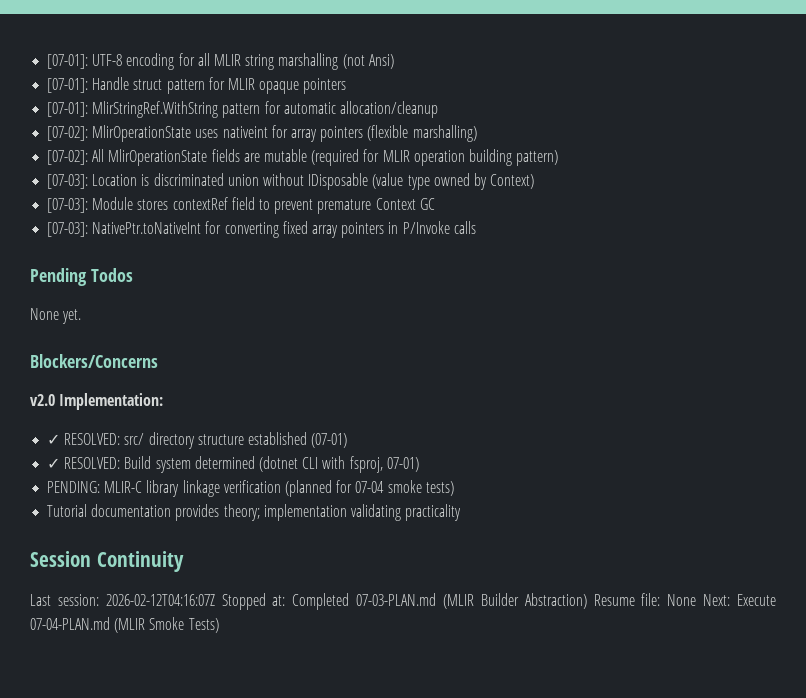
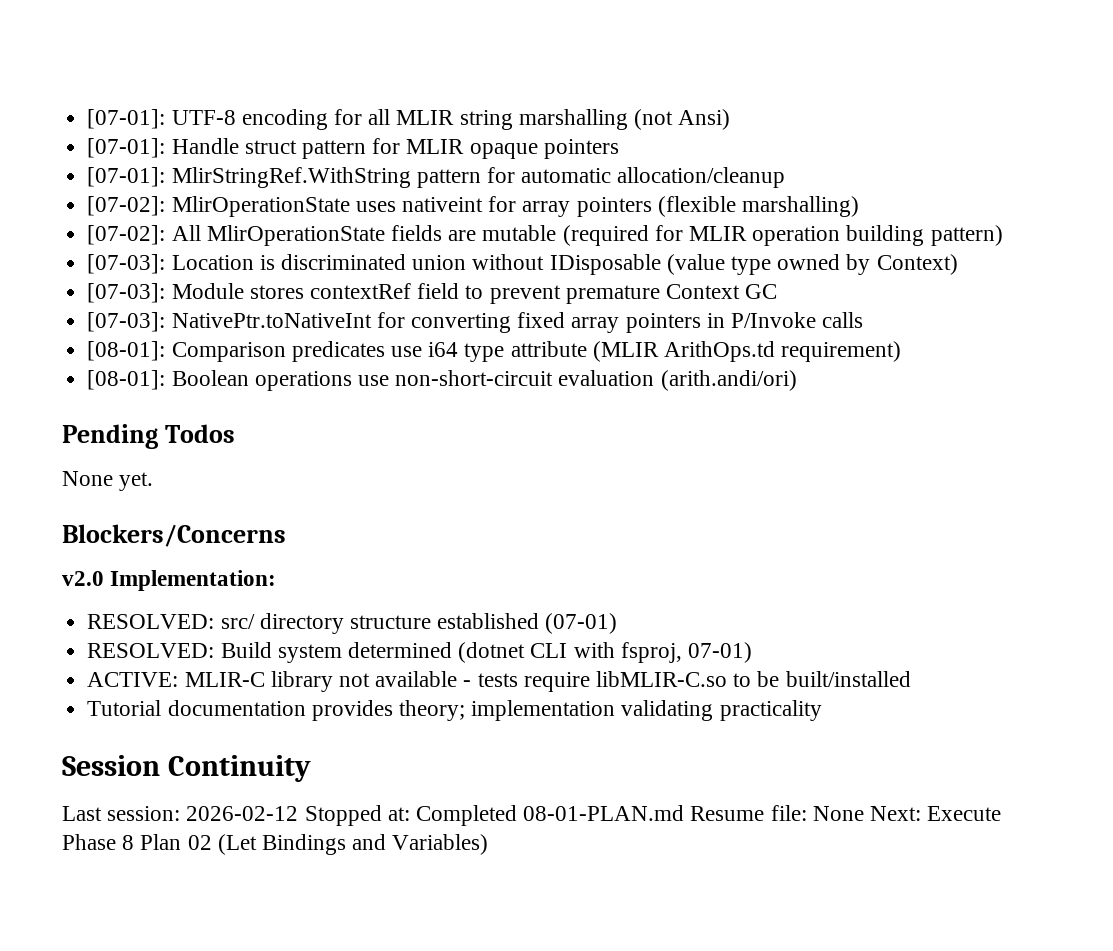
+ [08-01]: Comparison predicates use i64 type attribute (MLIR ArithOps.td requirement)
+ [08-01]: Boolean operations use non-short-circuit evaluation (arith.andi/ori)
- ✓ RESOLVED: src/ directory structure established (07-01)
+ RESOLVED: src/ directory structure established (07-01)
- ✓ RESOLVED: Build system determined (dotnet CLI with fsproj, 07-01)
+ RESOLVED: Build system determined (dotnet CLI with fsproj, 07-01)
- PENDING: MLIR-C library linkage verification (planned for 07-04 smoke tests)
+ ACTIVE: MLIR-C library not available - tests require libMLIR-C.so to be built/installed
- Last session: 2026-02-12T04:16:07Z Stopped at: Completed 07-03-PLAN.md (MLIR Builder Abstraction) Resume file: None Next: Execute 07-04-PLAN.md (MLIR Smoke Tests)
+ Last session: 2026-02-12 Stopped at: Completed 08-01-PLAN.md Resume file: None Next: Execute Phase 8 Plan 02 (Let Bindings and Variables)

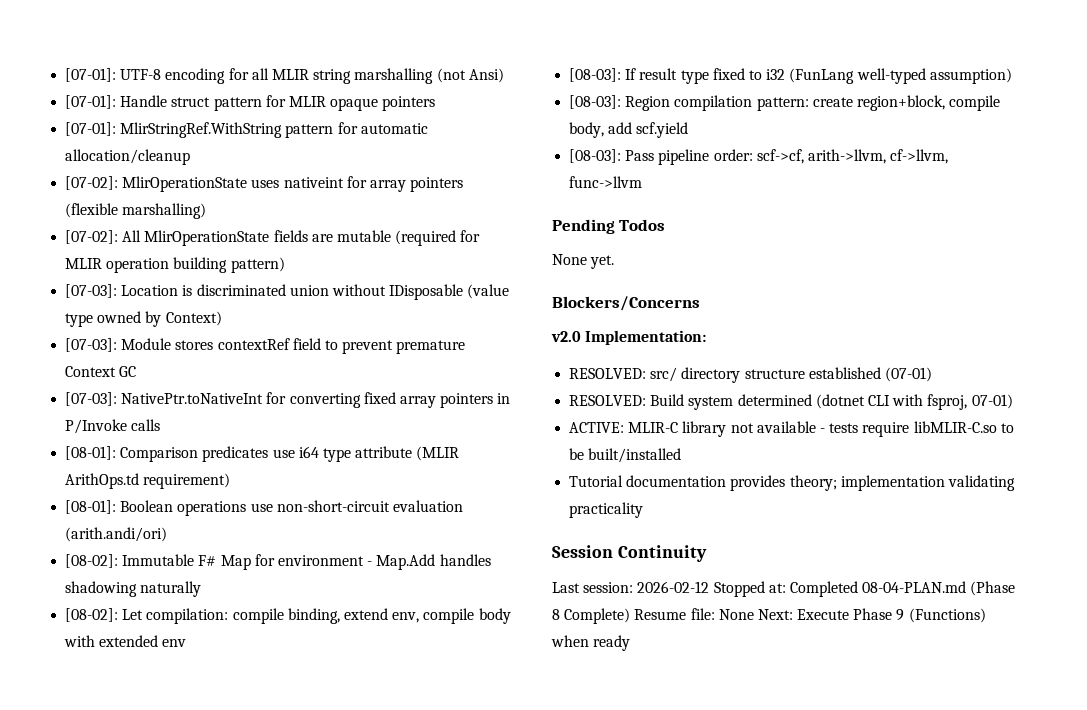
+ [08-02]: Immutable F# Map for environment - Map.Add handles shadowing naturally
+ [08-02]: Let compilation: compile binding, extend env, compile body with extended env
+ [08-03]: If result type fixed to i32 (FunLang well-typed assumption)
+ [08-03]: Region compilation pattern: create region+block, compile body, add scf.yield
+ [08-03]: Pass pipeline order: scf->cf, arith->llvm, cf->llvm, func->llvm
- Last session: 2026-02-12 Stopped at: Completed 08-01-PLAN.md Resume file: None Next: Execute Phase 8 Plan 02 (Let Bindings and Variables)
+ Last session: 2026-02-12 Stopped at: Completed 08-04-PLAN.md (Phase 8 Complete) Resume file: None Next: Execute Phase 9 (Functions) when ready

